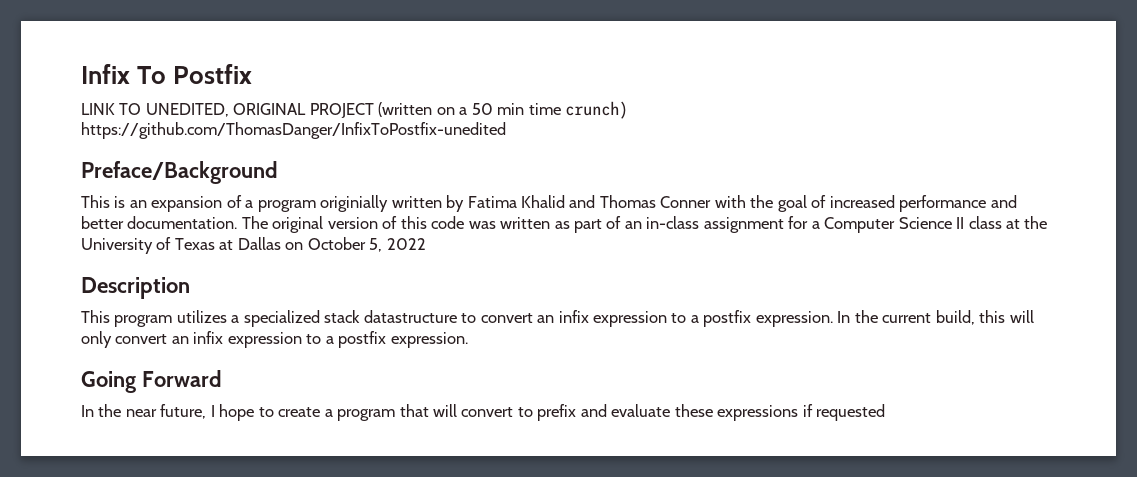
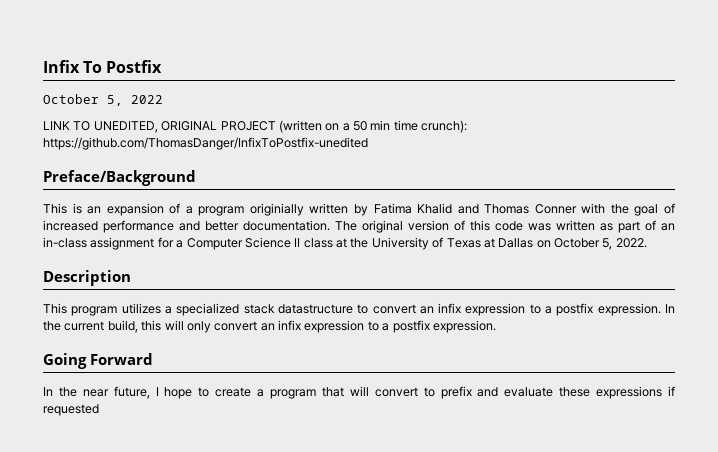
+ October 5, 2022
- LINK TO UNEDITED, ORIGINAL PROJECT (written on a 50 min time crunch) https://github.com/ThomasDanger/InfixToPostfix-unedited
+ LINK TO UNEDITED, ORIGINAL PROJECT (written on a 50 min time crunch): https://github.com/ThomasDanger/InfixToPostfix-unedited
- The original version of this code was written as part of an in-class assignment for a Computer Science II class at the University of Texas at Dallas on October 5, 2022
+ The original version of this code was written as part of an in-class assignment for a Computer Science II class at the University of Texas at Dallas on October 5, 2022.

